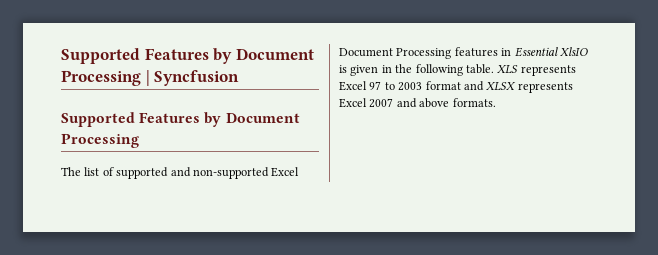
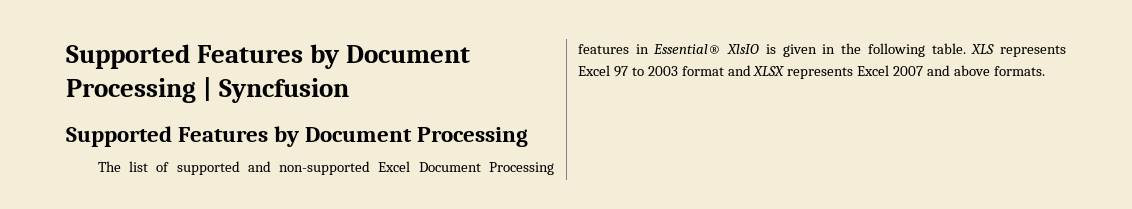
- The list of supported and non-supported Excel Document Processing features in Essential XlsIO is given in the following table.
+ The list of supported and non-supported Excel Document Processing features in Essential® XlsIO is given in the following table.

